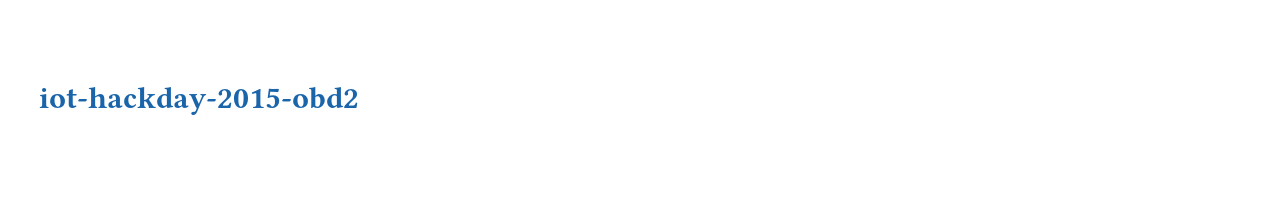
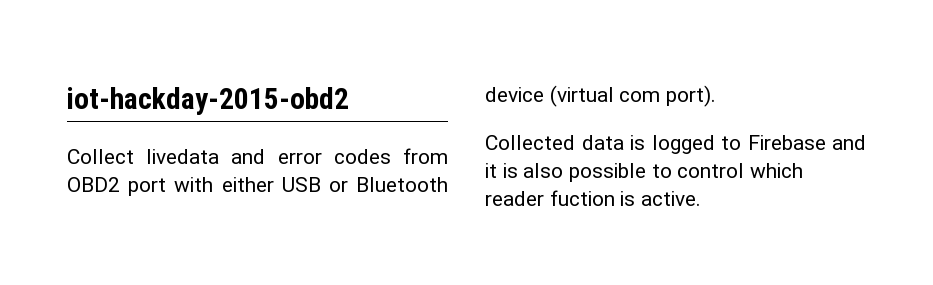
+ Collect livedata and error codes from OBD2 port with either USB or Bluetooth device (virtual com port).
+ Collected data is logged to Firebase and it is also possible to control which reader fuction is active.

